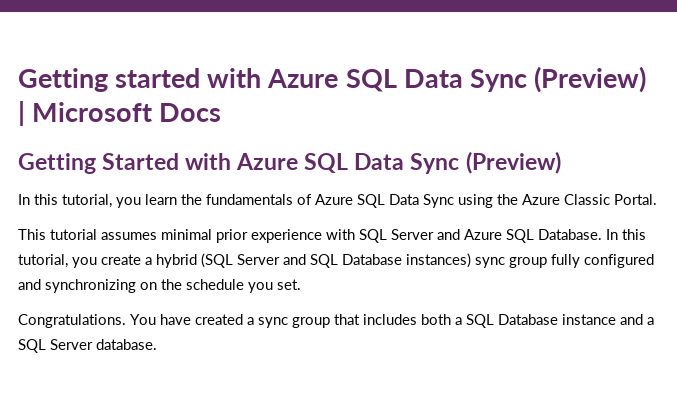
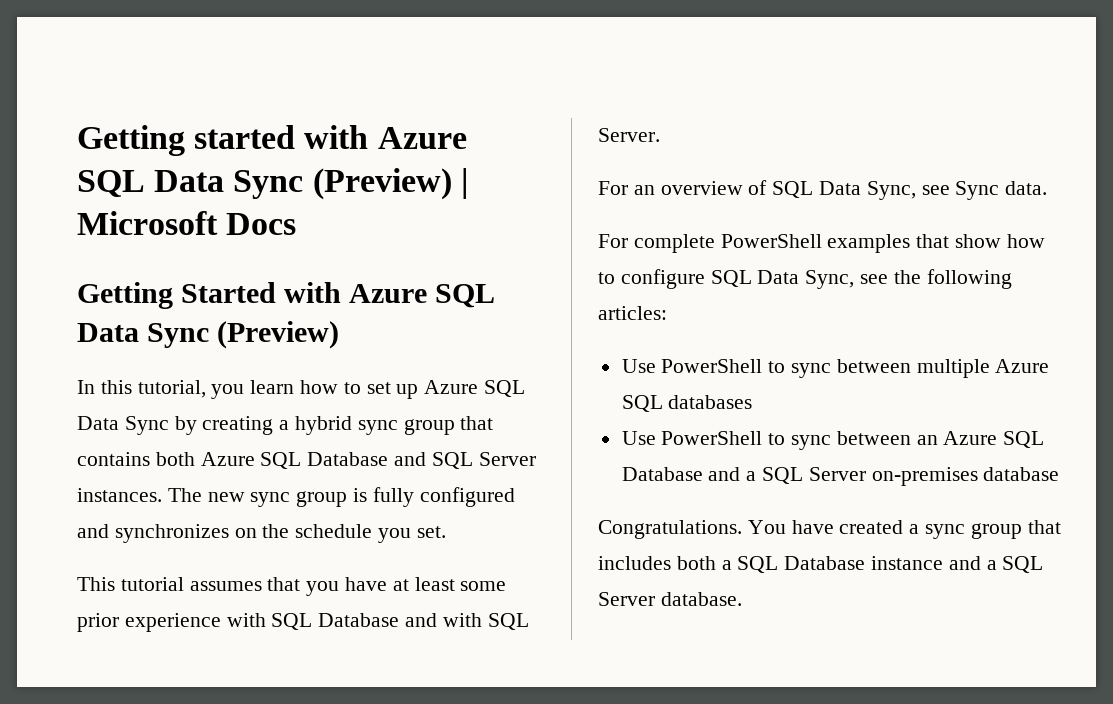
- In this tutorial, you learn the fundamentals of Azure SQL Data Sync using the Azure Classic Portal.
- This tutorial assumes minimal prior experience with SQL Server and Azure SQL Database. In this tutorial, you create a hybrid (SQL Server and SQL Database instances) sync group fully configured and synchronizing on the schedule you set.
+ In this tutorial, you learn how to set up Azure SQL Data Sync by creating a hybrid sync group that contains both Azure SQL Database and SQL Server instances. The new sync group is fully configured and synchronizes on the schedule you set.
+ This tutorial assumes that you have at least some prior experience with SQL Database and with SQL Server.
+ For an overview of SQL Data Sync, see Sync data.
+ For complete PowerShell examples that show how to configure SQL Data Sync, see the following articles:
+ Use PowerShell to sync between multiple Azure SQL databases
+ Use PowerShell to sync between an Azure SQL Database and a SQL Server on-premises database

